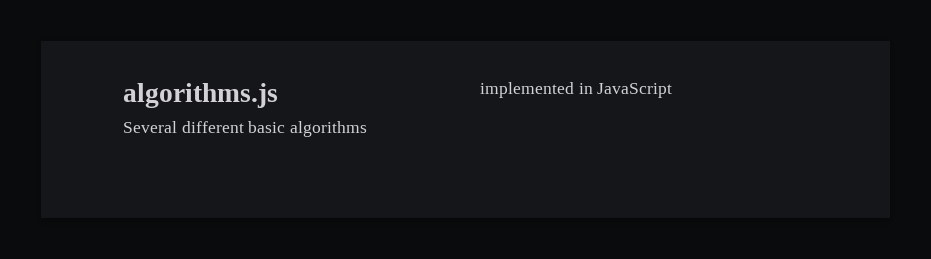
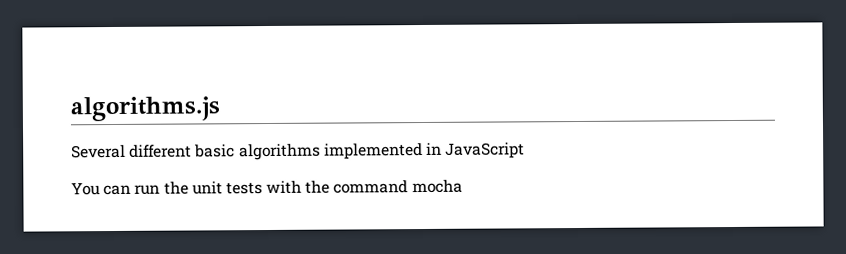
+ You can run the unit tests with the command mocha

